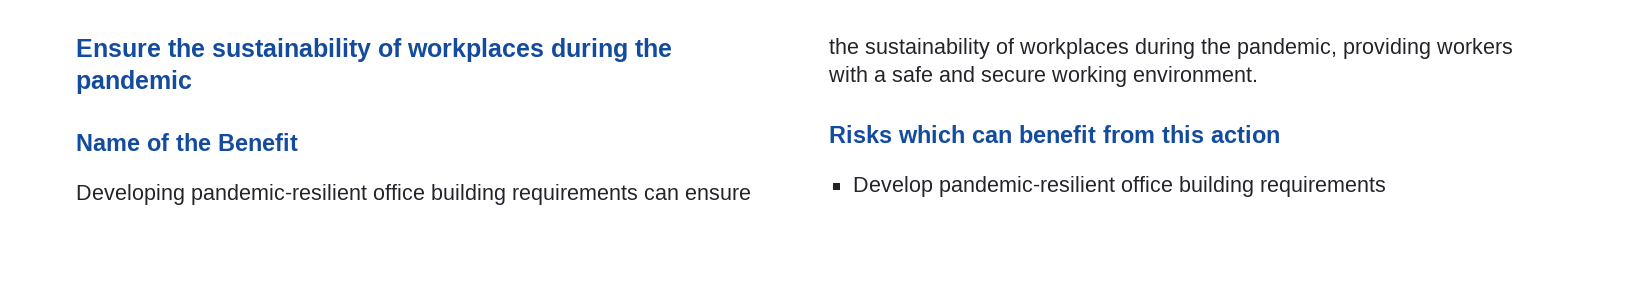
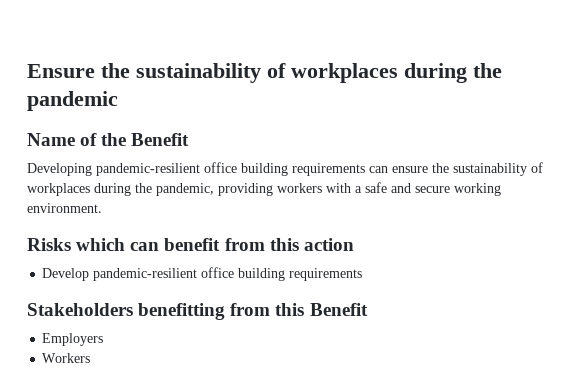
+ Stakeholders benefitting from this Benefit
+ Employers
+ Workers

